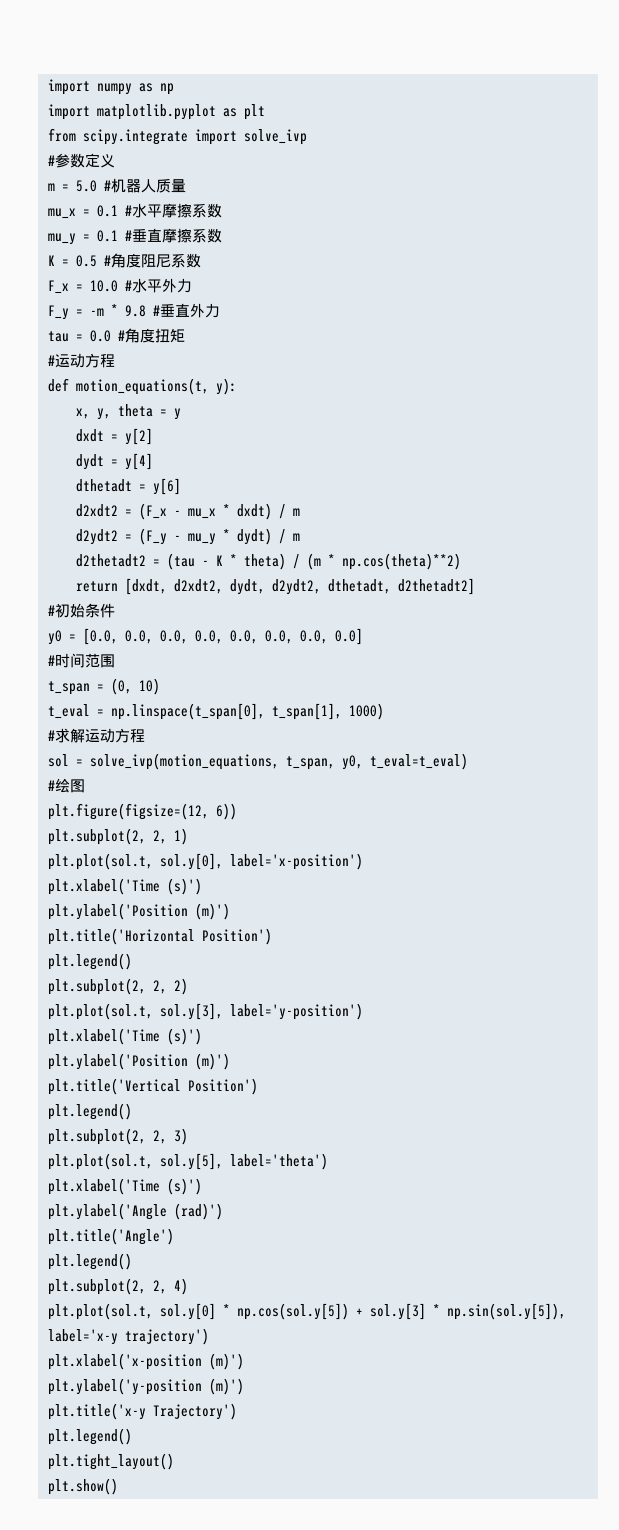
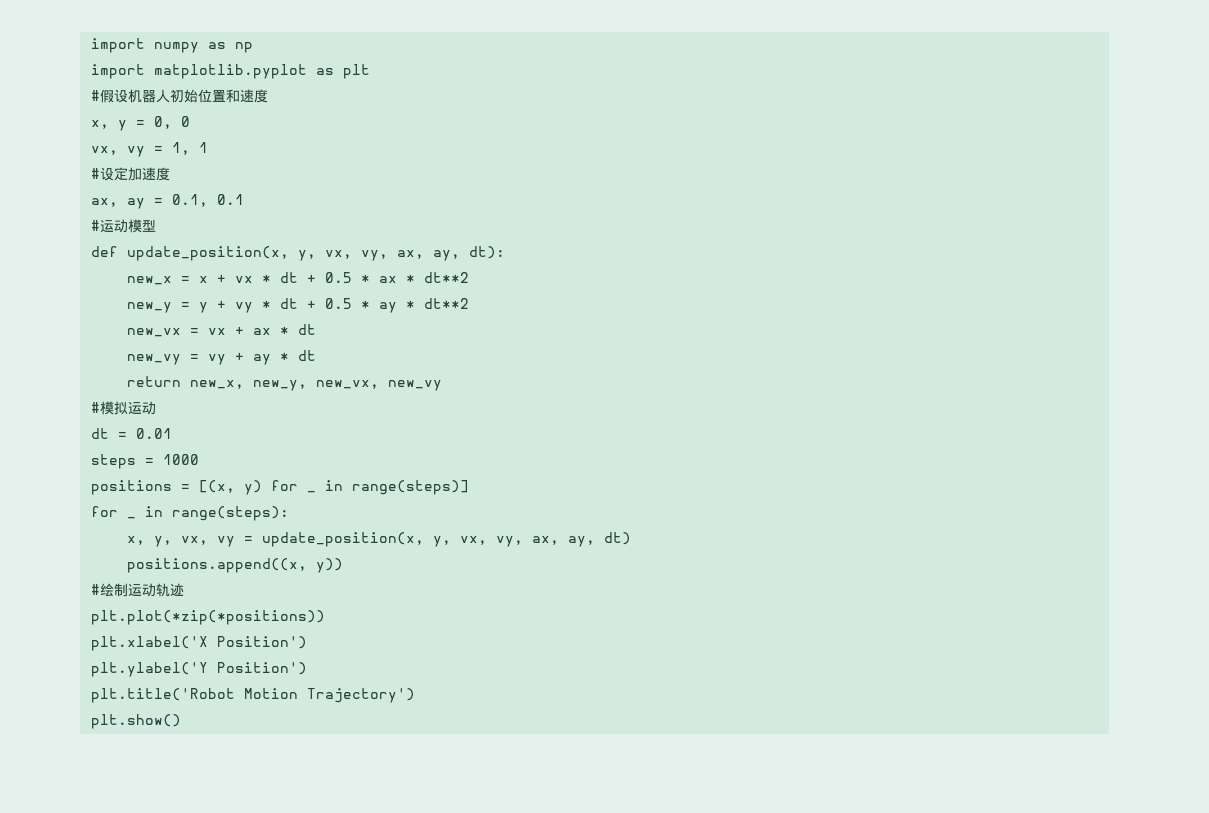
- from scipy.integrate import solve_ivp
- #参数定义
- m = 5.0 #机器人质量
- mu_x = 0.1 #水平摩擦系数
- mu_y = 0.1 #垂直摩擦系数
- K = 0.5 #角度阻尼系数
- F_x = 10.0 #水平外力
- F_y = -m * 9.8 #垂直外力
- tau = 0.0 #角度扭矩
+ #假设机器人初始位置和速度
+ x, y = 0, 0
+ vx, vy = 1, 1
+ #设定加速度
+ ax, ay = 0.1, 0.1
- #运动方程
+ #运动模型
- def motion_equations(t, y):
- x, y, theta = y
- dxdt = y[2]
- dydt = y[4]
- dthetadt = y[6]
- d2xdt2 = (F_x - mu_x * dxdt) / m
- d2ydt2 = (F_y - mu_y * dydt) / m
- d2thetadt2 = (tau - K * theta) / (m * np.cos(theta)**2)
- return [dxdt, d2xdt2, dydt, d2ydt2, dthetadt, d2thetadt2]
- #初始条件
- y0 = [0.0, 0.0, 0.0, 0.0, 0.0, 0.0, 0.0, 0.0]
- #时间范围
- t_span = (0, 10)
- t_eval = np.linspace(t_span[0], t_span[1], 1000)
- #求解运动方程
- sol = solve_ivp(motion_equations, t_span, y0, t_eval=t_eval)
- #绘图
- plt.figure(figsize=(12, 6))
- plt.subplot(2, 2, 1)
- plt.plot(sol.t, sol.y[0], label='x-position')
- plt.xlabel('Time (s)')
- plt.ylabel('Position (m)')
- plt.title('Horizontal Position')
- plt.legend()
- plt.subplot(2, 2, 2)
- plt.plot(sol.t, sol.y[3], label='y-position')
- plt.xlabel('Time (s)')
- plt.ylabel('Position (m)')
- plt.title('Vertical Position')
- plt.legend()
- plt.subplot(2, 2, 3)
- plt.plot(sol.t, sol.y[5], label='theta')
- plt.xlabel('Time (s)')
- plt.ylabel('Angle (rad)')
- plt.title('Angle')
- plt.legend()
- plt.subplot(2, 2, 4)
- plt.plot(sol.t, sol.y[0] * np.cos(sol.y[5]) + sol.y[3] * np.sin(sol.y[5]), label='x-y trajectory')
- plt.xlabel('x-position (m)')
- plt.ylabel('y-position (m)')
- plt.title('x-y Trajectory')
- plt.legend()
- plt.tight_layout()
+ def update_position(x, y, vx, vy, ax, ay, dt):
+ new_x = x + vx * dt + 0.5 * ax * dt**2
+ new_y = y + vy * dt + 0.5 * ay * dt**2
+ new_vx = vx + ax * dt
+ new_vy = vy + ay * dt
+ return new_x, new_y, new_vx, new_vy
+ #模拟运动
+ dt = 0.01
+ steps = 1000
+ positions = [(x, y) for _ in range(steps)]
+ for _ in range(steps):
+ x, y, vx, vy = update_position(x, y, vx, vy, ax, ay, dt)
+ positions.append((x, y))
+ #绘制运动轨迹
+ plt.plot(*zip(*positions))
+ plt.xlabel('X Position')
+ plt.ylabel('Y Position')
+ plt.title('Robot Motion Trajectory')

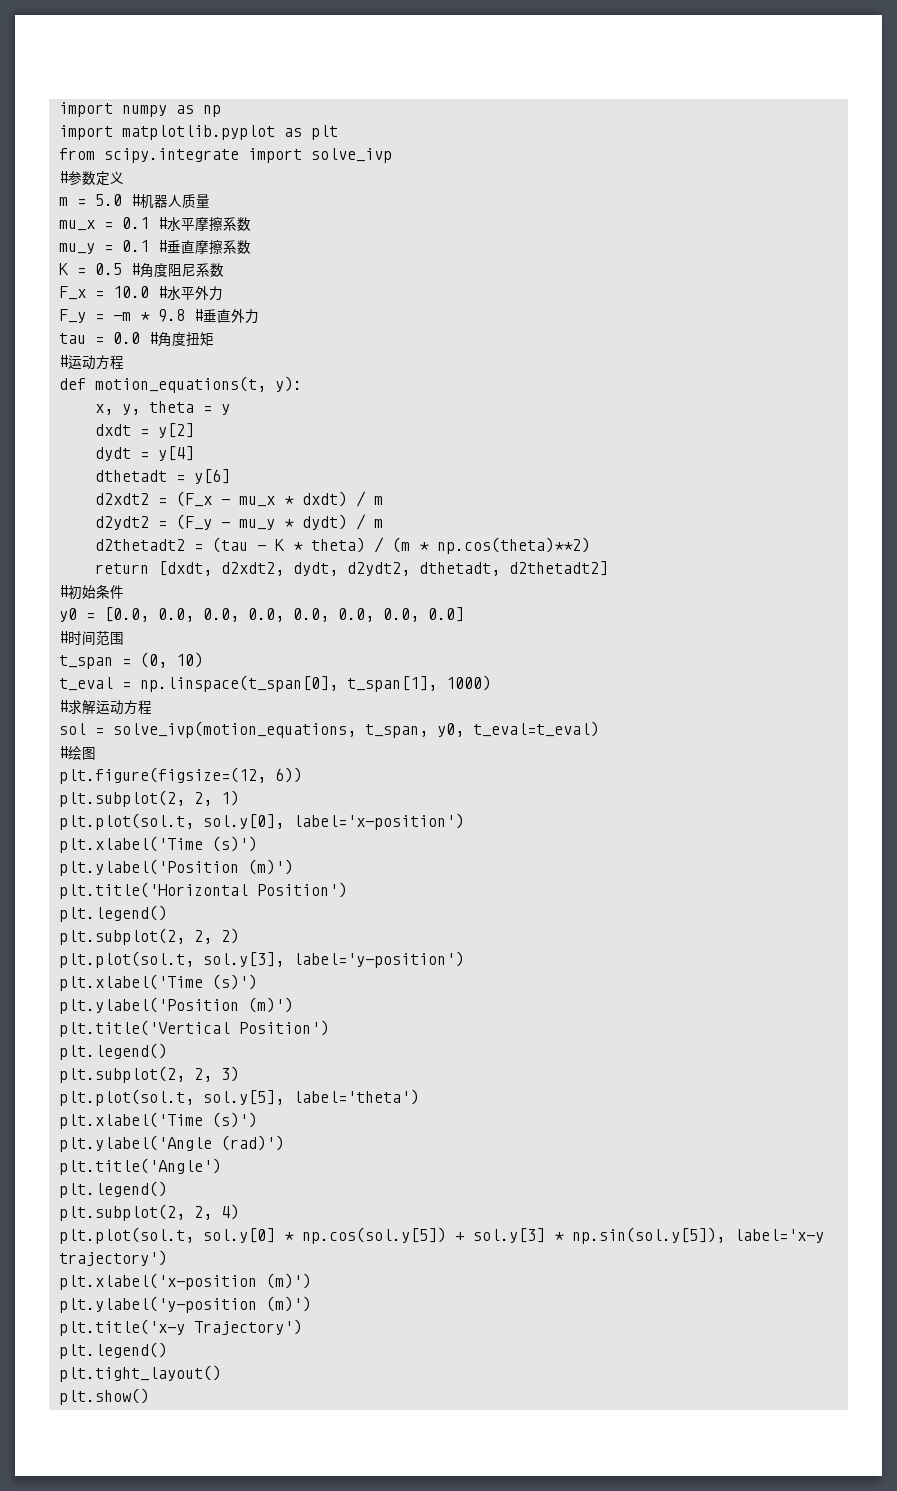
- #假设机器人初始位置和速度
- x, y = 0, 0
- vx, vy = 1, 1
- #设定加速度
- ax, ay = 0.1, 0.1
+ from scipy.integrate import solve_ivp
+ #参数定义
+ m = 5.0 #机器人质量
+ mu_x = 0.1 #水平摩擦系数
+ mu_y = 0.1 #垂直摩擦系数
+ K = 0.5 #角度阻尼系数
+ F_x = 10.0 #水平外力
+ F_y = -m * 9.8 #垂直外力
+ tau = 0.0 #角度扭矩
- #运动模型
+ #运动方程
- def update_position(x, y, vx, vy, ax, ay, dt):
- new_x = x + vx * dt + 0.5 * ax * dt**2
- new_y = y + vy * dt + 0.5 * ay * dt**2
- new_vx = vx + ax * dt
- new_vy = vy + ay * dt
- return new_x, new_y, new_vx, new_vy
- #模拟运动
- dt = 0.01
- steps = 1000
- positions = [(x, y) for _ in range(steps)]
- for _ in range(steps):
- x, y, vx, vy = update_position(x, y, vx, vy, ax, ay, dt)
- positions.append((x, y))
- #绘制运动轨迹
- plt.plot(*zip(*positions))
- plt.xlabel('X Position')
- plt.ylabel('Y Position')
- plt.title('Robot Motion Trajectory')
+ def motion_equations(t, y):
+ x, y, theta = y
+ dxdt = y[2]
+ dydt = y[4]
+ dthetadt = y[6]
+ d2xdt2 = (F_x - mu_x * dxdt) / m
+ d2ydt2 = (F_y - mu_y * dydt) / m
+ d2thetadt2 = (tau - K * theta) / (m * np.cos(theta)**2)
+ return [dxdt, d2xdt2, dydt, d2ydt2, dthetadt, d2thetadt2]
+ #初始条件
+ y0 = [0.0, 0.0, 0.0, 0.0, 0.0, 0.0, 0.0, 0.0]
+ #时间范围
+ t_span = (0, 10)
+ t_eval = np.linspace(t_span[0], t_span[1], 1000)
+ #求解运动方程
+ sol = solve_ivp(motion_equations, t_span, y0, t_eval=t_eval)
+ #绘图
+ plt.figure(figsize=(12, 6))
+ plt.subplot(2, 2, 1)
+ plt.plot(sol.t, sol.y[0], label='x-position')
+ plt.xlabel('Time (s)')
+ plt.ylabel('Position (m)')
+ plt.title('Horizontal Position')
+ plt.legend()
+ plt.subplot(2, 2, 2)
+ plt.plot(sol.t, sol.y[3], label='y-position')
+ plt.xlabel('Time (s)')
+ plt.ylabel('Position (m)')
+ plt.title('Vertical Position')
+ plt.legend()
+ plt.subplot(2, 2, 3)
+ plt.plot(sol.t, sol.y[5], label='theta')
+ plt.xlabel('Time (s)')
+ plt.ylabel('Angle (rad)')
+ plt.title('Angle')
+ plt.legend()
+ plt.subplot(2, 2, 4)
+ plt.plot(sol.t, sol.y[0] * np.cos(sol.y[5]) + sol.y[3] * np.sin(sol.y[5]), label='x-y trajectory')
+ plt.xlabel('x-position (m)')
+ plt.ylabel('y-position (m)')
+ plt.title('x-y Trajectory')
+ plt.legend()
+ plt.tight_layout()

